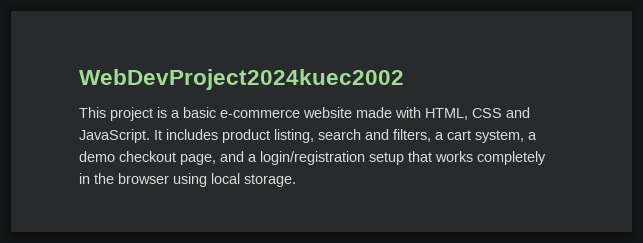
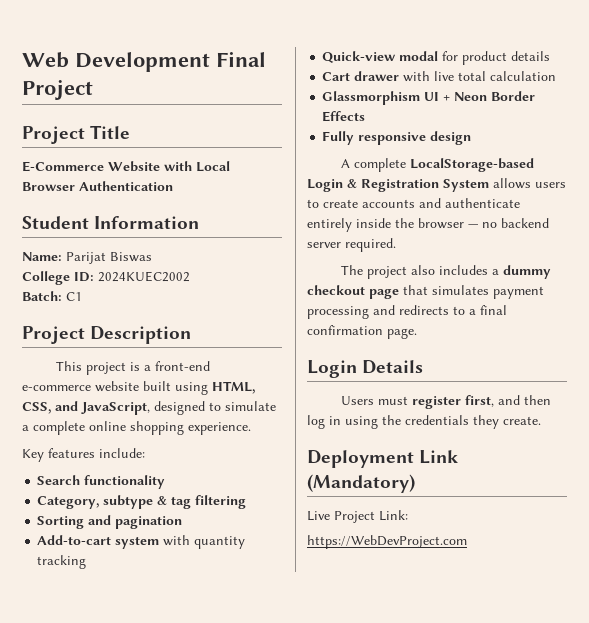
- WebDevProject2024kuec2002
+ Web Development Final Project
+ Project Title
+ E-Commerce Website with Local Browser Authentication
+ Student Information
+ Name: Parijat Biswas
+ College ID: 2024KUEC2002
+ Batch: C1
+ Project Description
- This project is a basic e-commerce website made with HTML, CSS and JavaScript. It includes product listing, search and filters, a cart system, a demo checkout page, and a login/registration setup that works completely in the browser using local storage.
+ This project is a front-end e-commerce website built using HTML, CSS, and JavaScript, designed to simulate a complete online shopping experience.
+ Key features include:
+ Search functionality
+ Category, subtype & tag filtering
+ Sorting and pagination
+ Add-to-cart system with quantity tracking
+ Quick-view modal for product details
+ Cart drawer with live total calculation
+ Glassmorphism UI + Neon Border Effects
+ Fully responsive design
+ A complete LocalStorage-based Login & Registration System allows users to create accounts and authenticate entirely inside the browser — no backend server required.
+ The project also includes a dummy checkout page that simulates payment processing and redirects to a final confirmation page.
+ Login Details
+ Users must register first, and then log in using the credentials they create.
+ Deployment Link (Mandatory)
+ Live Project Link:
+ https://WebDevProject.com

